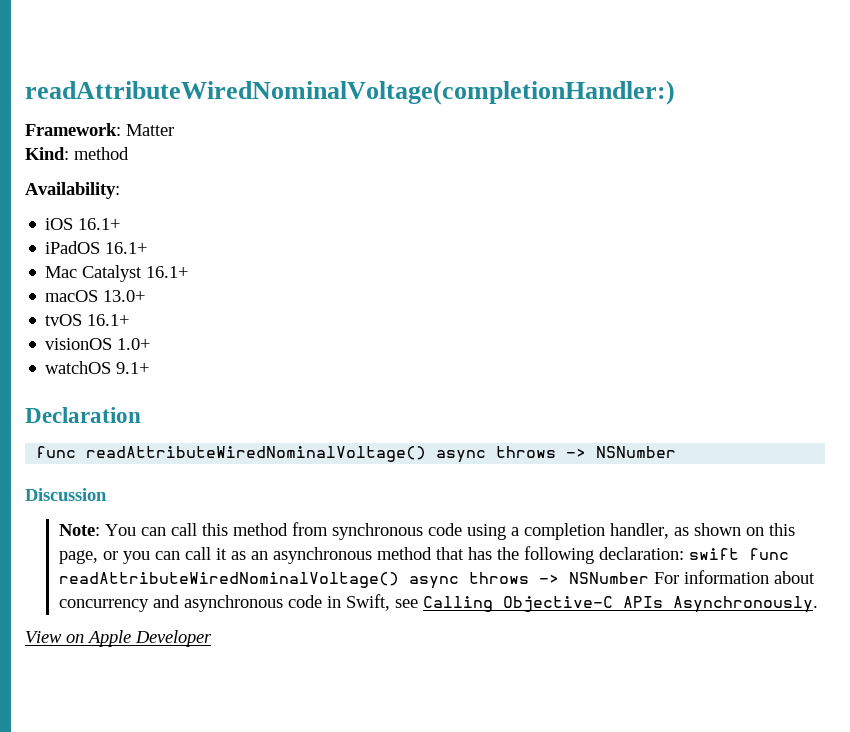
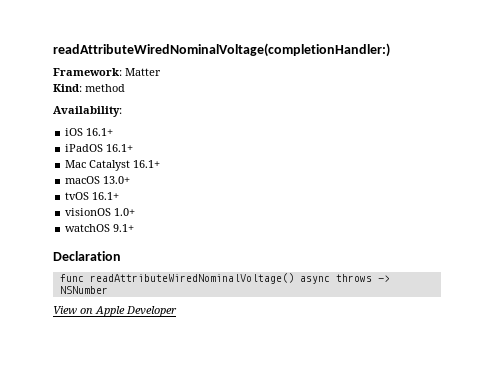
- Discussion
- Note: You can call this method from synchronous code using a completion handler, as shown on this page, or you can call it as an asynchronous method that has the following declaration: swift func readAttributeWiredNominalVoltage() async throws -> NSNumber For information about concurrency and asynchronous code in Swift, see Calling Objective-C APIs Asynchronously.

